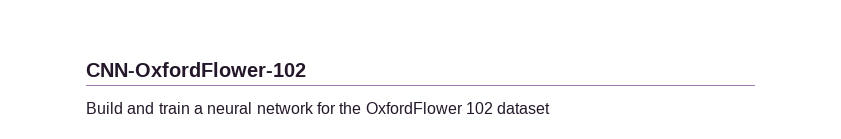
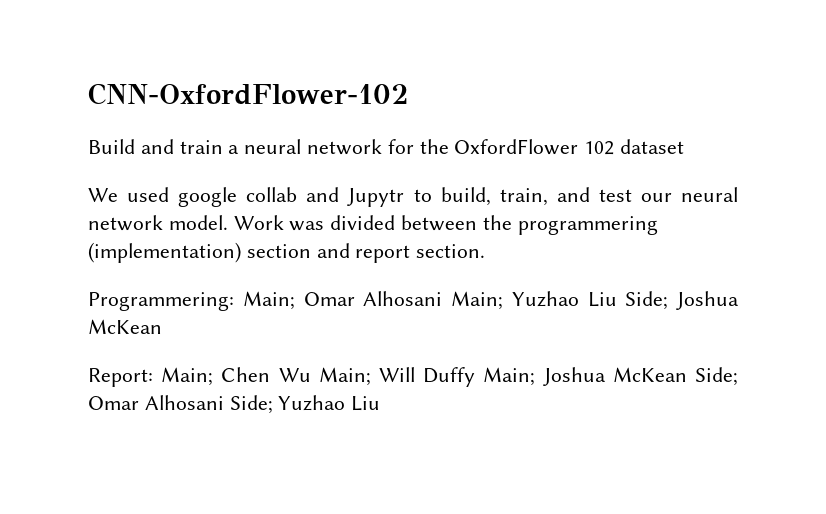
+ We used google collab and Jupytr to build, train, and test our neural network model. Work was divided between the programmering (implementation) section and report section.
+ Programmering: Main; Omar Alhosani Main; Yuzhao Liu Side; Joshua McKean
+ Report: Main; Chen Wu Main; Will Duffy Main; Joshua McKean Side; Omar Alhosani Side; Yuzhao Liu

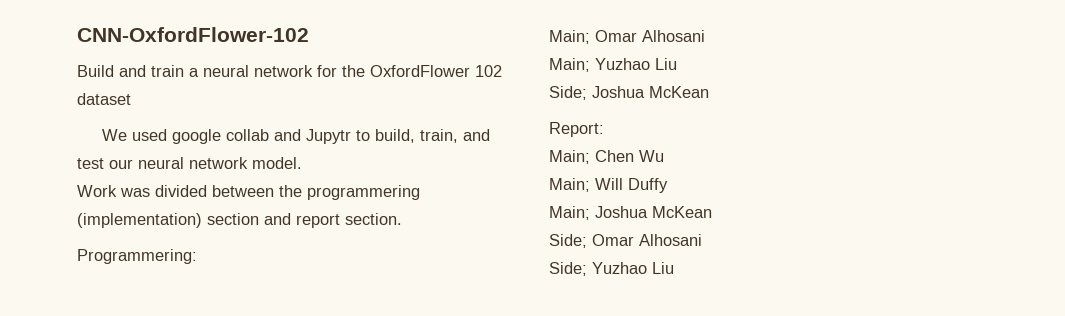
- We used google collab and Jupytr to build, train, and test our neural network model. Work was divided between the programmering (implementation) section and report section.
+ We used google collab and Jupytr to build, train, and test our neural network model.
+ Work was divided between the programmering (implementation) section and report section.
- Programmering: Main; Omar Alhosani Main; Yuzhao Liu Side; Joshua McKean
+ Programmering:
+ Main; Omar Alhosani
+ Main; Yuzhao Liu
+ Side; Joshua McKean
- Report: Main; Chen Wu Main; Will Duffy Main; Joshua McKean Side; Omar Alhosani Side; Yuzhao Liu
+ Report:
+ Main; Chen Wu
+ Main; Will Duffy
+ Main; Joshua McKean
+ Side; Omar Alhosani
+ Side; Yuzhao Liu

